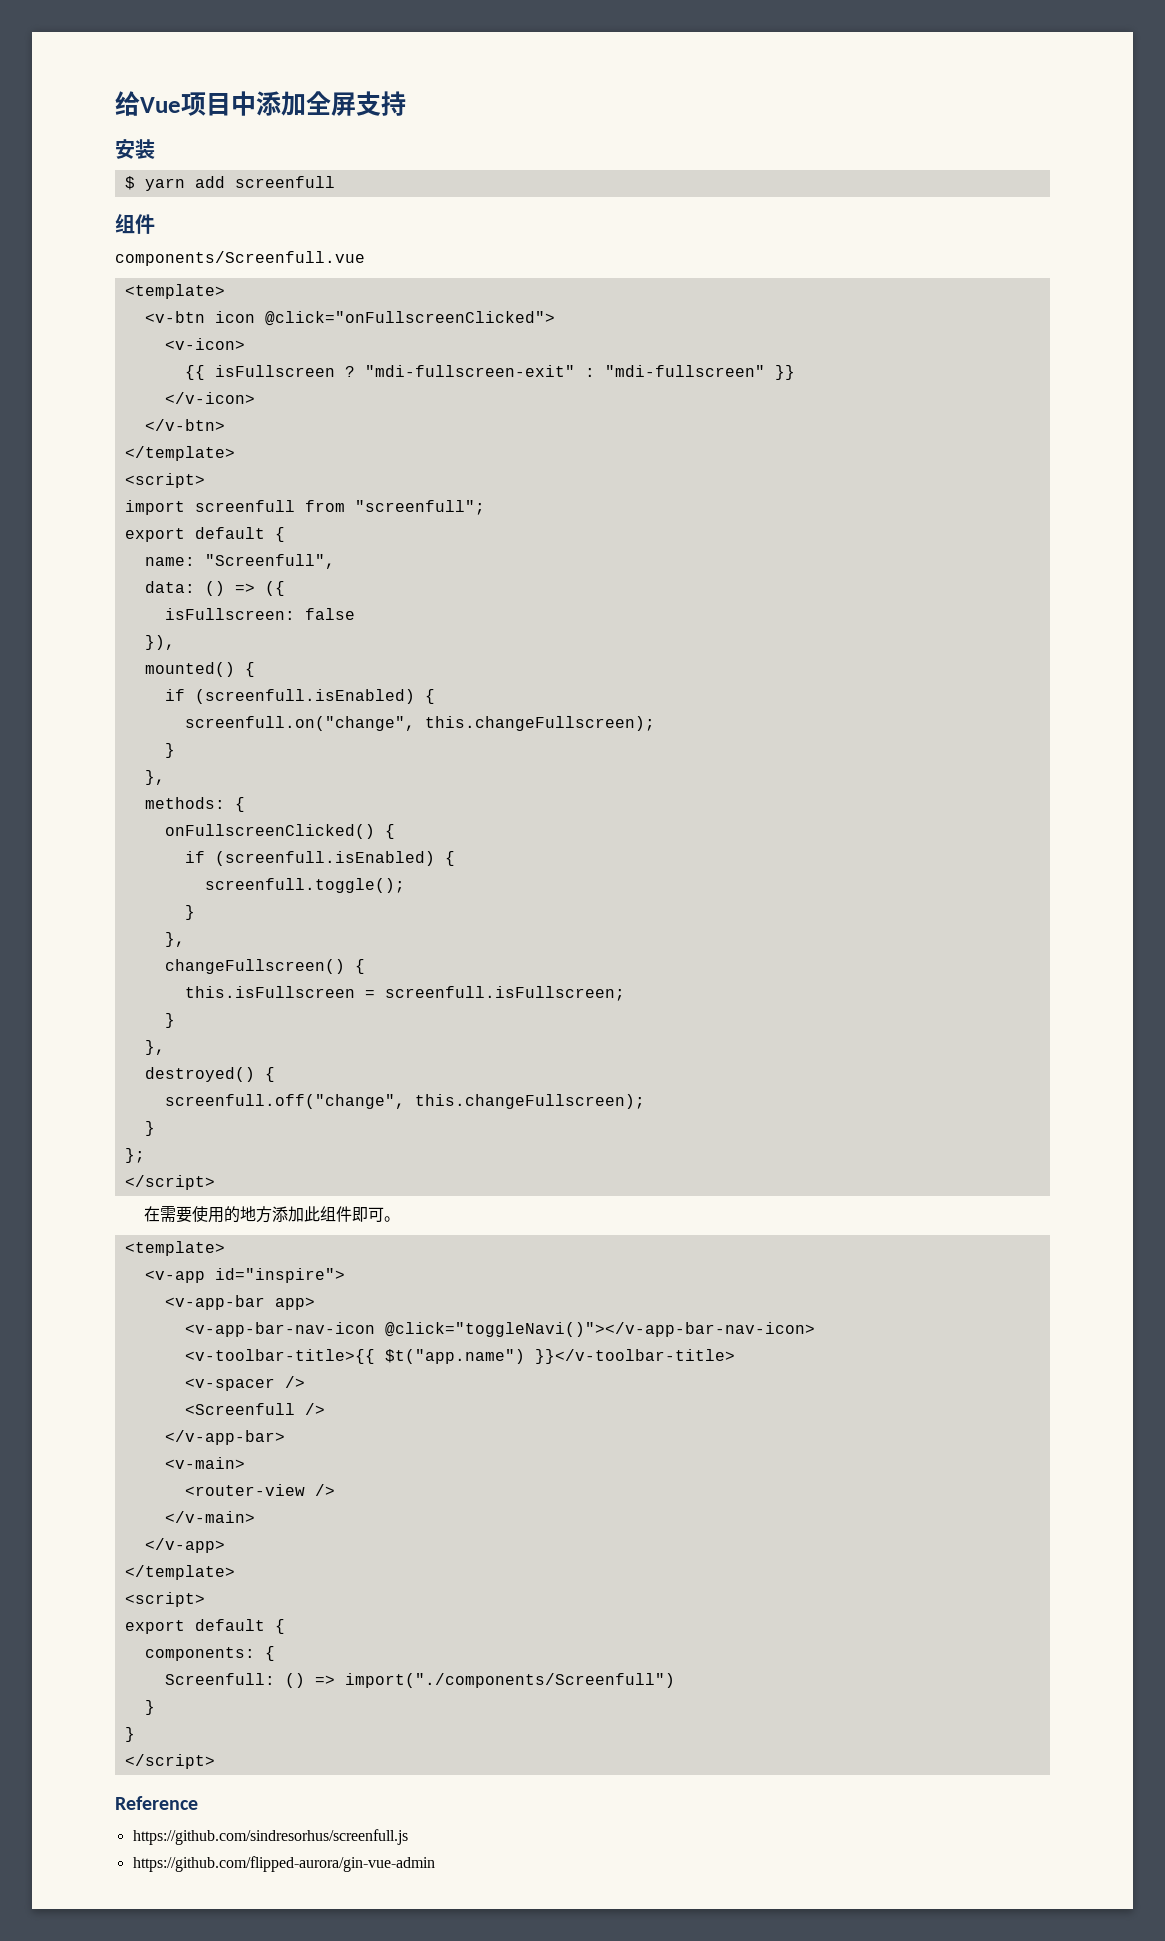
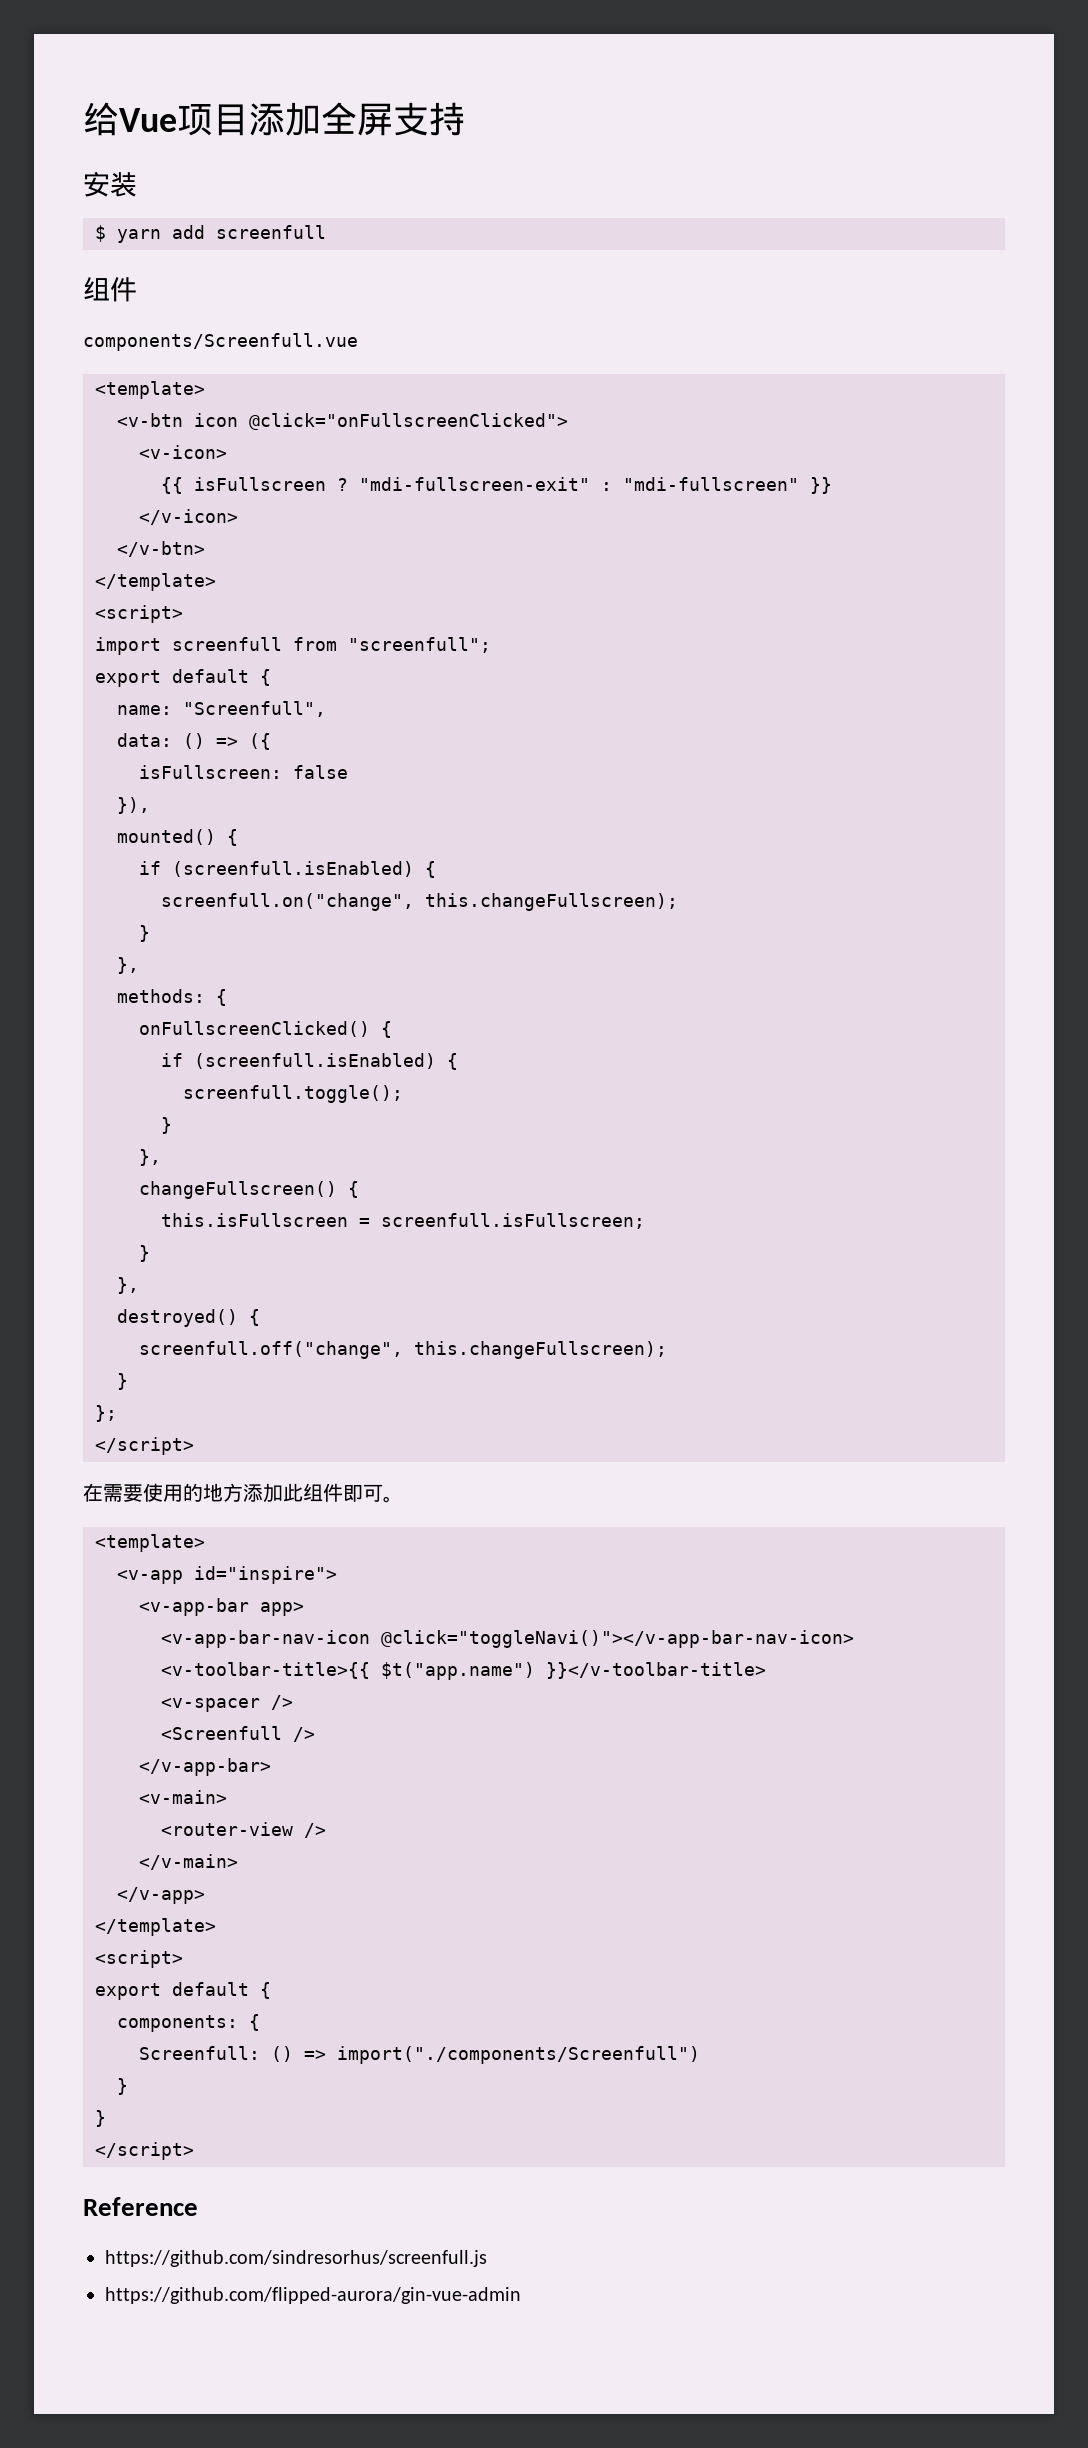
- 给Vue项目中添加全屏支持
+ 给Vue项目添加全屏支持

